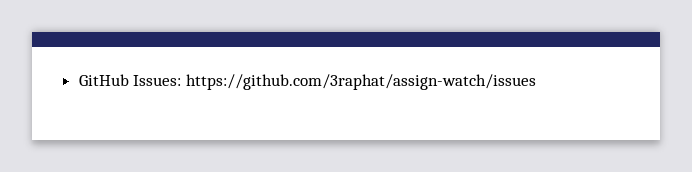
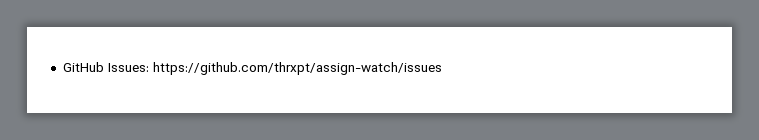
- GitHub Issues: https://github.com/3raphat/assign-watch/issues
+ GitHub Issues: https://github.com/thrxpt/assign-watch/issues

